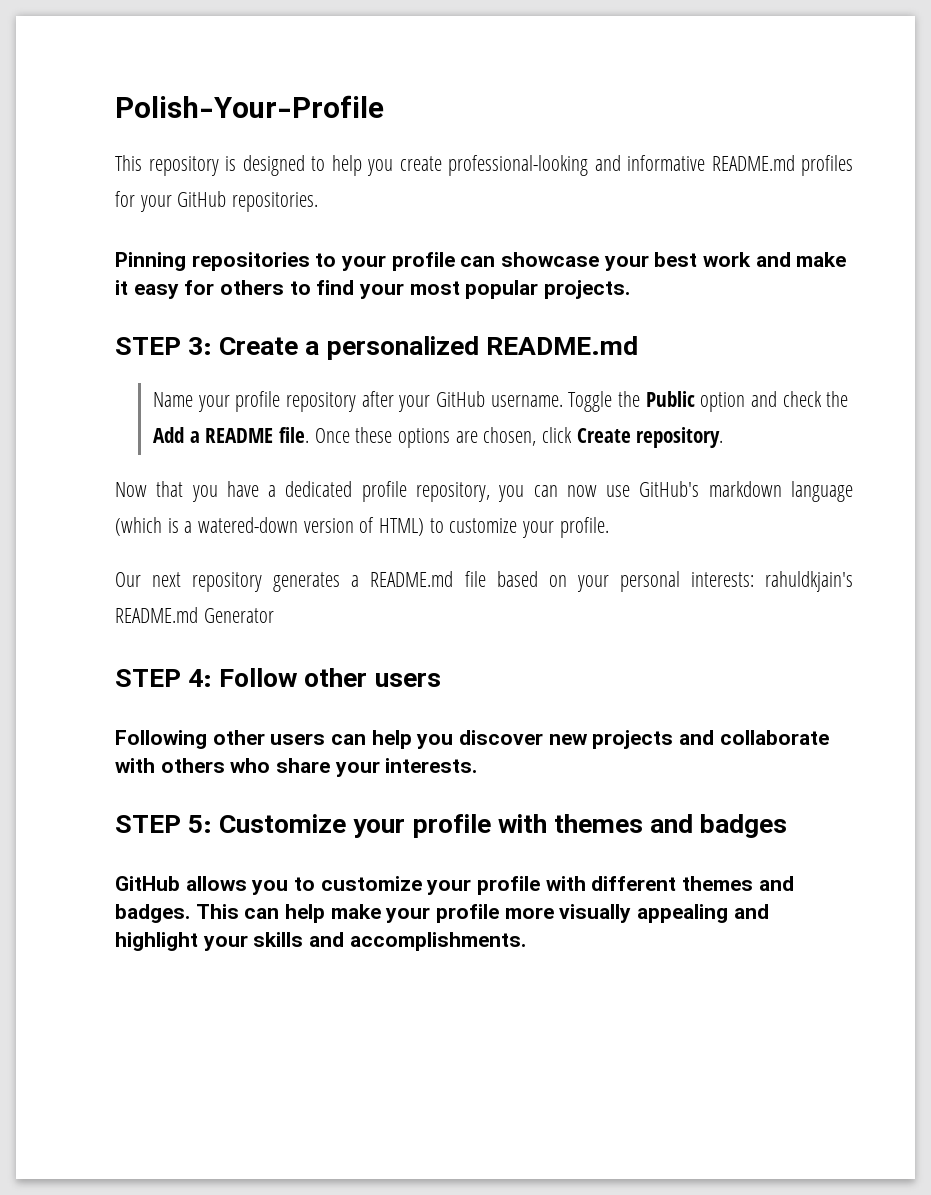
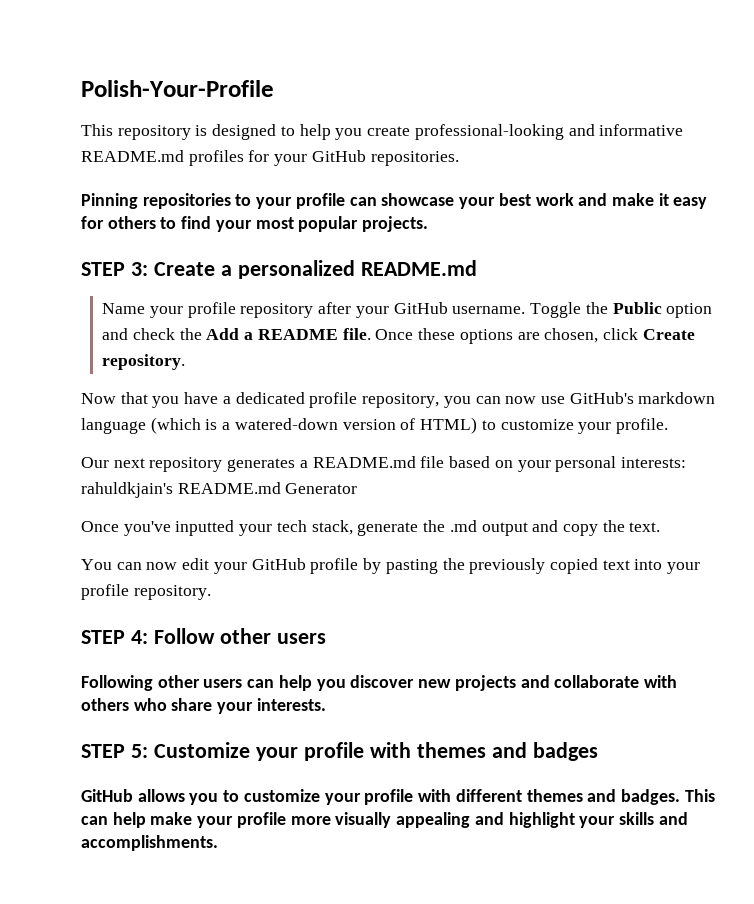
+ Once you've inputted your tech stack, generate the .md output and copy the text.
+ You can now edit your GitHub profile by pasting the previously copied text into your profile repository.

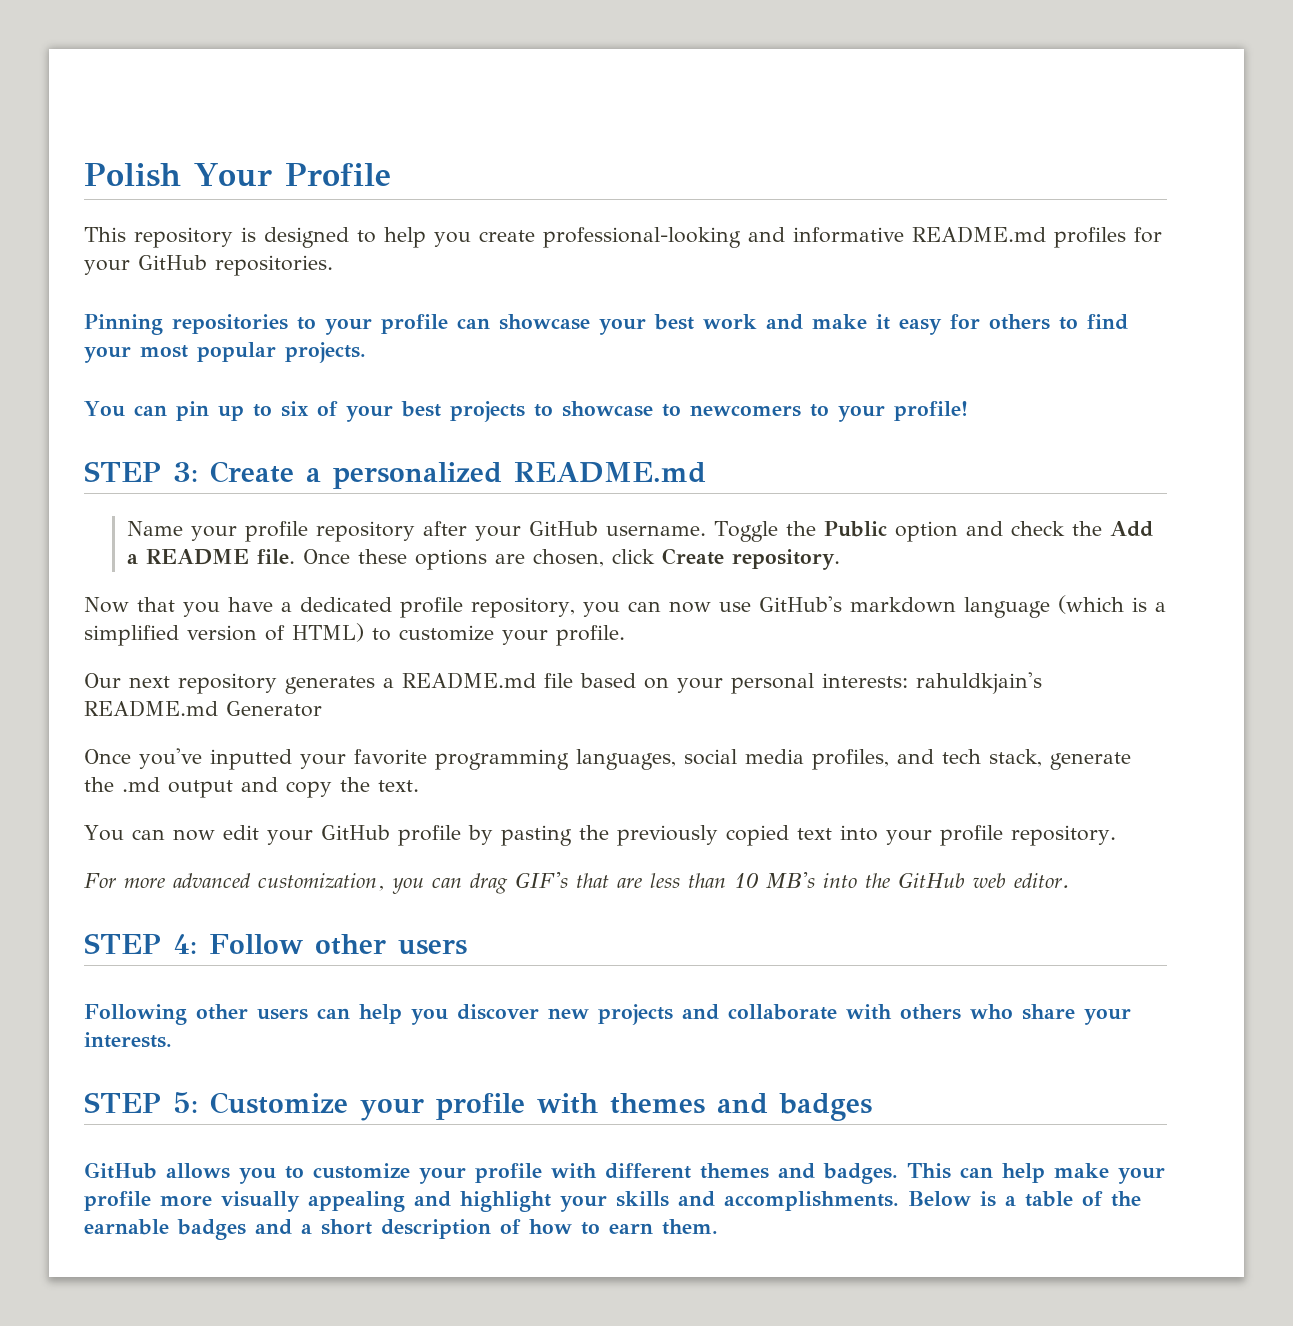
- Polish-Your-Profile
+ Polish Your Profile
+ You can pin up to six of your best projects to showcase to newcomers to your profile!
- Now that you have a dedicated profile repository, you can now use GitHub's markdown language (which is a watered-down version of HTML) to customize your profile.
+ Now that you have a dedicated profile repository, you can now use GitHub's markdown language (which is a simplified version of HTML) to customize your profile.
- Once you've inputted your tech stack, generate the .md output and copy the text.
+ Once you've inputted your favorite programming languages, social media profiles, and tech stack, generate the .md output and copy the text.
+ For more advanced customization, you can drag GIF's that are less than 10 MB's into the GitHub web editor.
+ Below is a table of the earnable badges and a short description of how to earn them.

